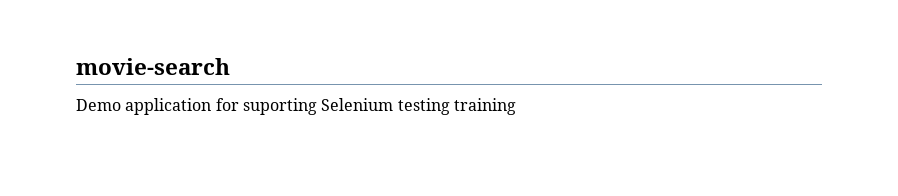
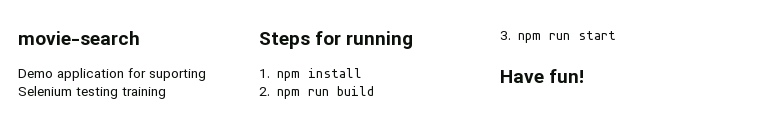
+ Steps for running
+ 1. npm install
+ 2. npm run build
+ 3. npm run start
+ Have fun!

